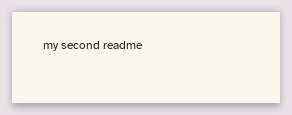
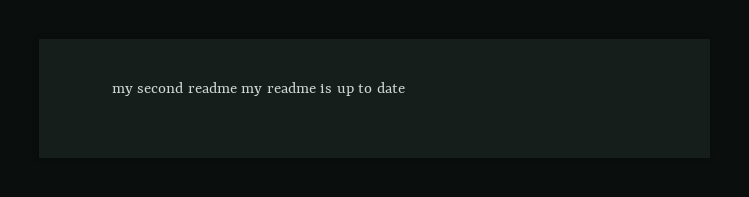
- my second readme
+ my second readme my readme is up to date

